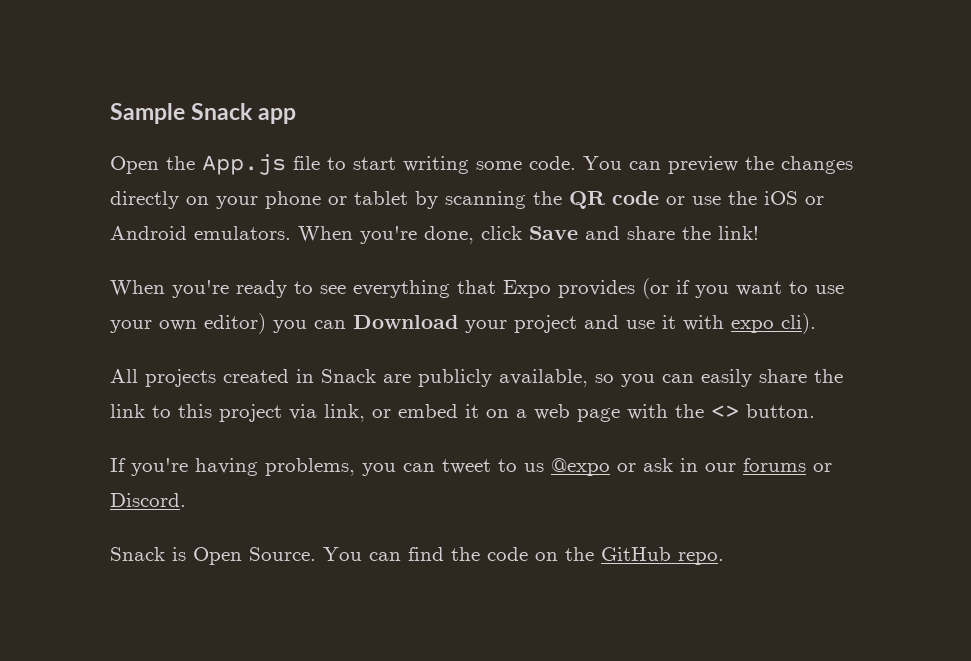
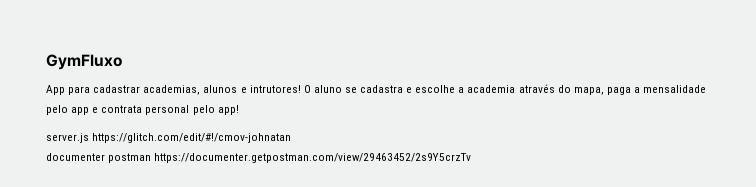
- Sample Snack app
- Open the App.js file to start writing some code. You can preview the changes directly on your phone or tablet by scanning the QR code or use the iOS or Android emulators. When you're done, click Save and share the link!
- When you're ready to see everything that Expo provides (or if you want to use your own editor) you can Download your project and use it with expo cli).
- All projects created in Snack are publicly available, so you can easily share the link to this project via link, or embed it on a web page with the <> button.
- If you're having problems, you can tweet to us @expo or ask in our forums or Discord.
- Snack is Open Source. You can find the code on the GitHub repo.
+ GymFluxo
+ App para cadastrar academias, alunos e intrutores! O aluno se cadastra e escolhe a academia através do mapa, paga a mensalidade pelo app e contrata personal pelo app!
+ server.js https://glitch.com/edit/#!/cmov-johnatan
+ documenter postman https://documenter.getpostman.com/view/29463452/2s9Y5crzTv

